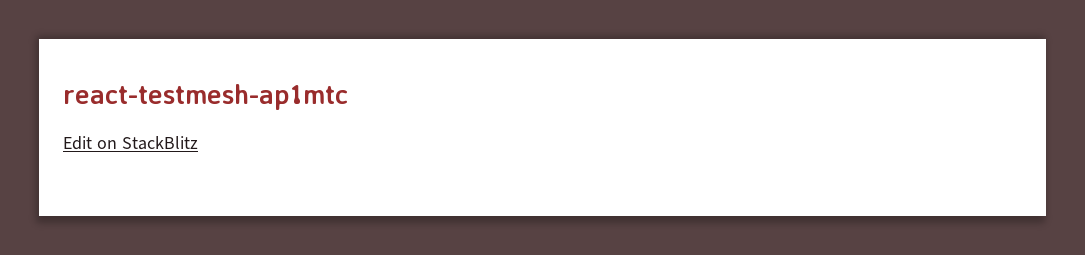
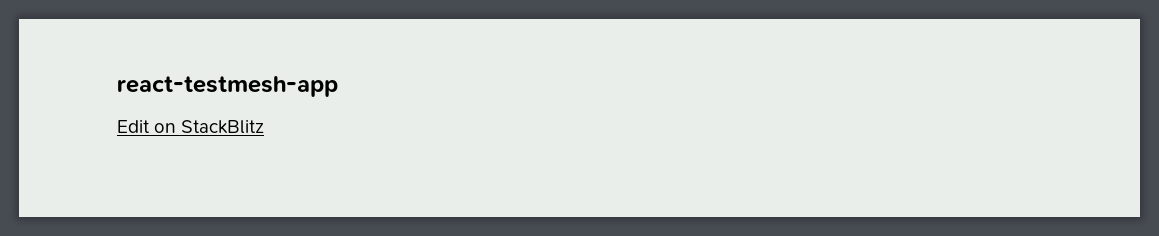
- react-testmesh-ap1mtc
+ react-testmesh-app

